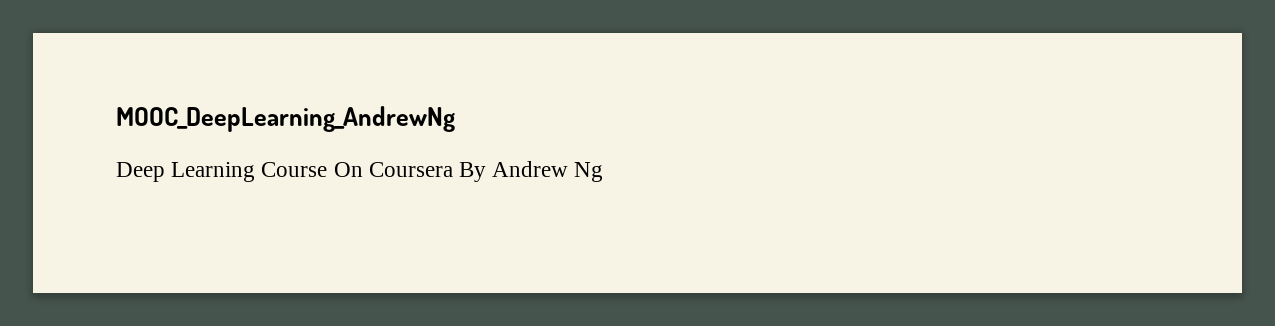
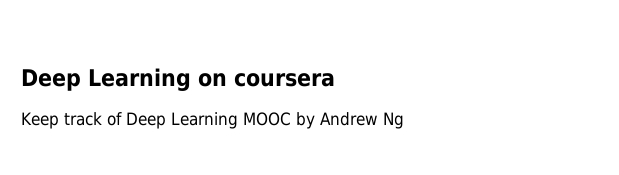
- MOOC_DeepLearning_AndrewNg
- Deep Learning Course On Coursera By Andrew Ng
+ Deep Learning on coursera
+ Keep track of Deep Learning MOOC by Andrew Ng

